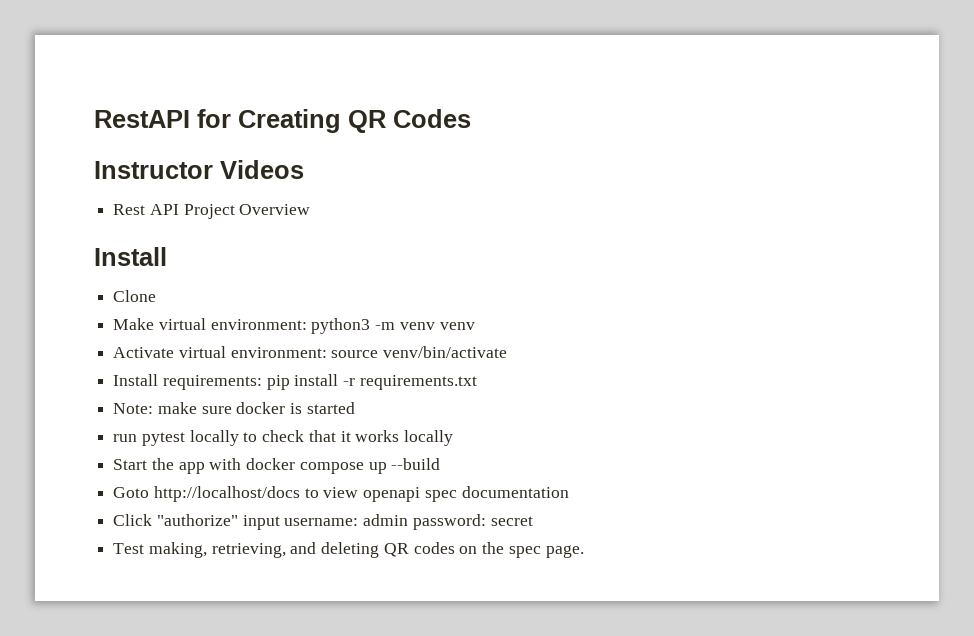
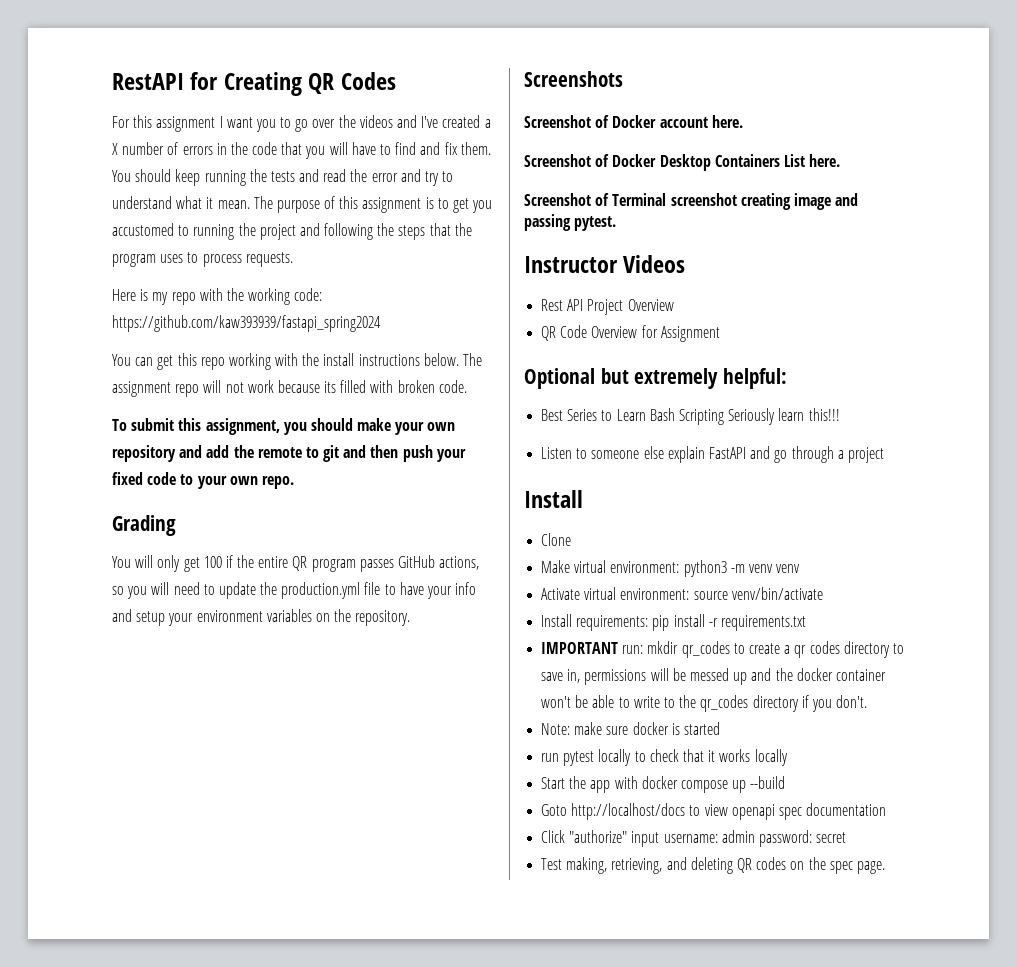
+ For this assignment I want you to go over the videos and I've created a X number of errors in the code that you will have to find and fix them. You should keep running the tests and read the error and try to understand what it mean. The purpose of this assignment is to get you accustomed to running the project and following the steps that the program uses to process requests.
+ Here is my repo with the working code: https://github.com/kaw393939/fastapi_spring2024
+ You can get this repo working with the install instructions below. The assignment repo will not work because its filled with broken code.
+ To submit this assignment, you should make your own repository and add the remote to git and then push your fixed code to your own repo.
+ Grading
+ You will only get 100 if the entire QR program passes GitHub actions, so you will need to update the production.yml file to have your info and setup your environment variables on the repository.
+ Screenshots
+ Screenshot of Docker account here.
+ Screenshot of Docker Desktop Containers List here.
+ Screenshot of Terminal screenshot creating image and passing pytest.
+ QR Code Overview for Assignment
+ Optional but extremely helpful:
+ Best Series to Learn Bash Scripting Seriously learn this!!!
+ Listen to someone else explain FastAPI and go through a project
+ IMPORTANT run: mkdir qr_codes to create a qr codes directory to save in, permissions will be messed up and the docker container won't be able to write to the qr_codes directory if you don't.

